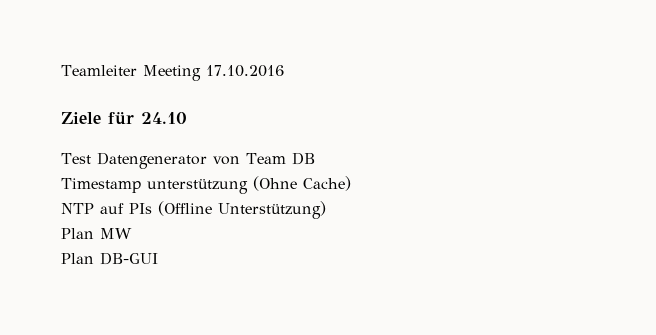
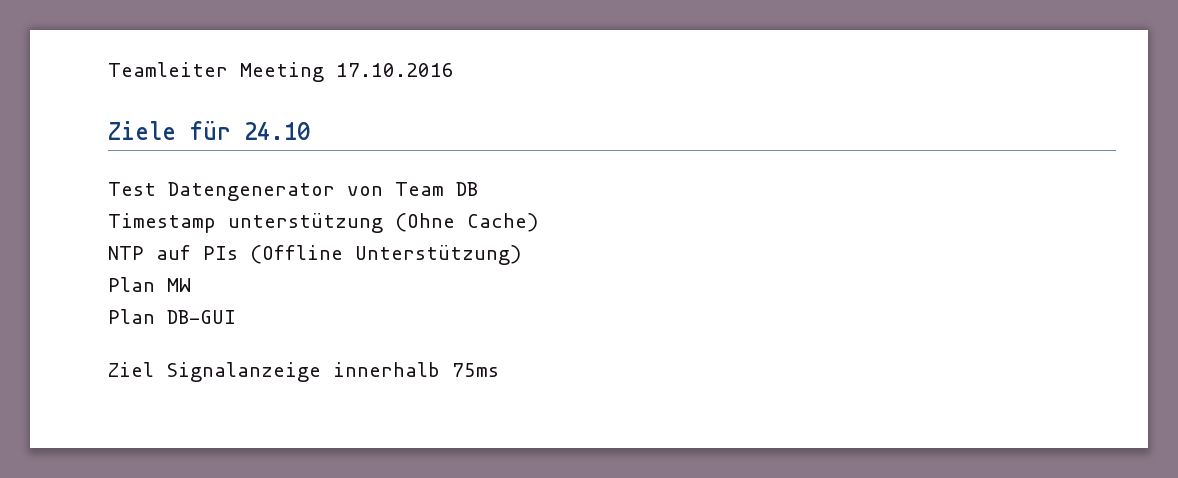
+ Ziel Signalanzeige innerhalb 75ms

